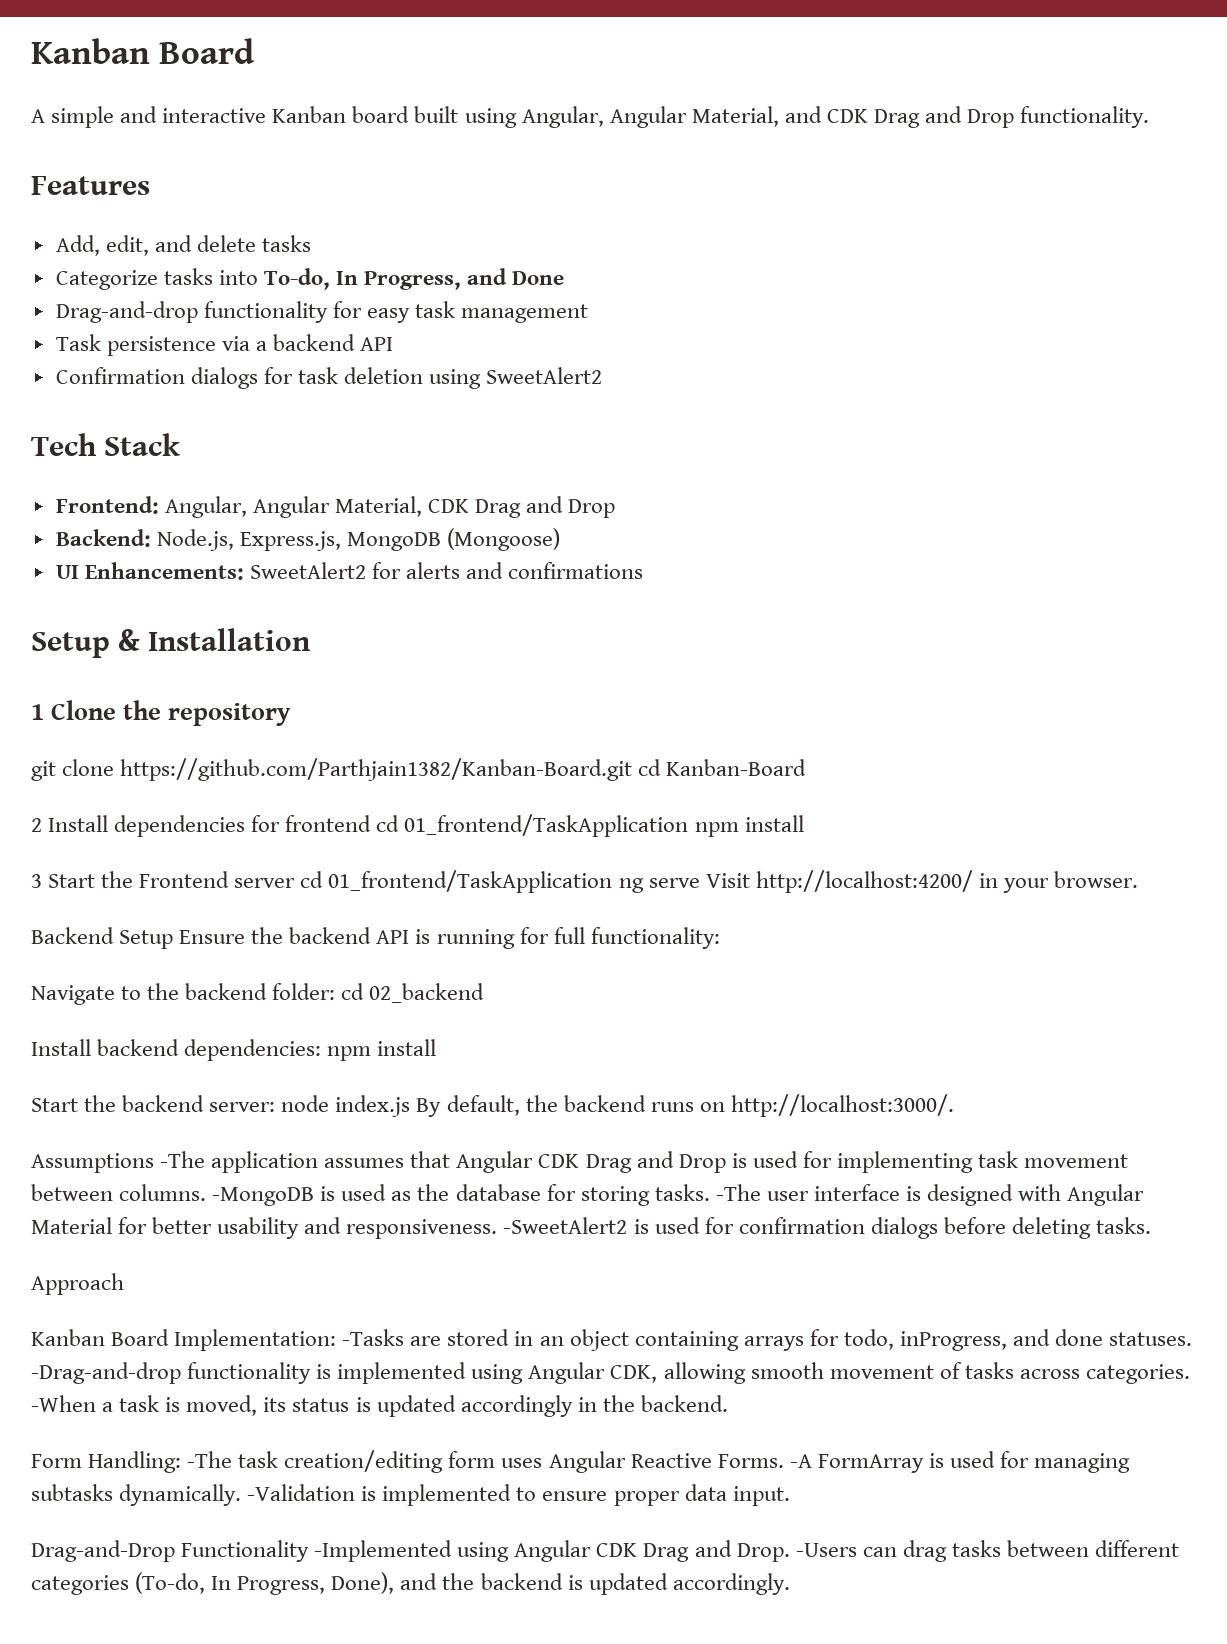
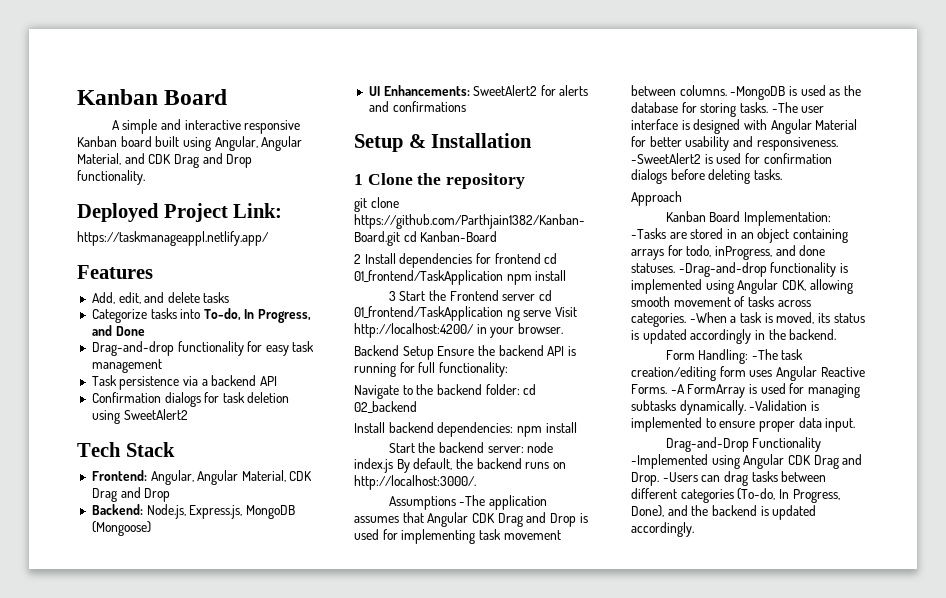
- A simple and interactive Kanban board built using Angular, Angular Material, and CDK Drag and Drop functionality.
+ A simple and interactive responsive Kanban board built using Angular, Angular Material, and CDK Drag and Drop functionality.
+ Deployed Project Link:
+ https://taskmanageappl.netlify.app/

